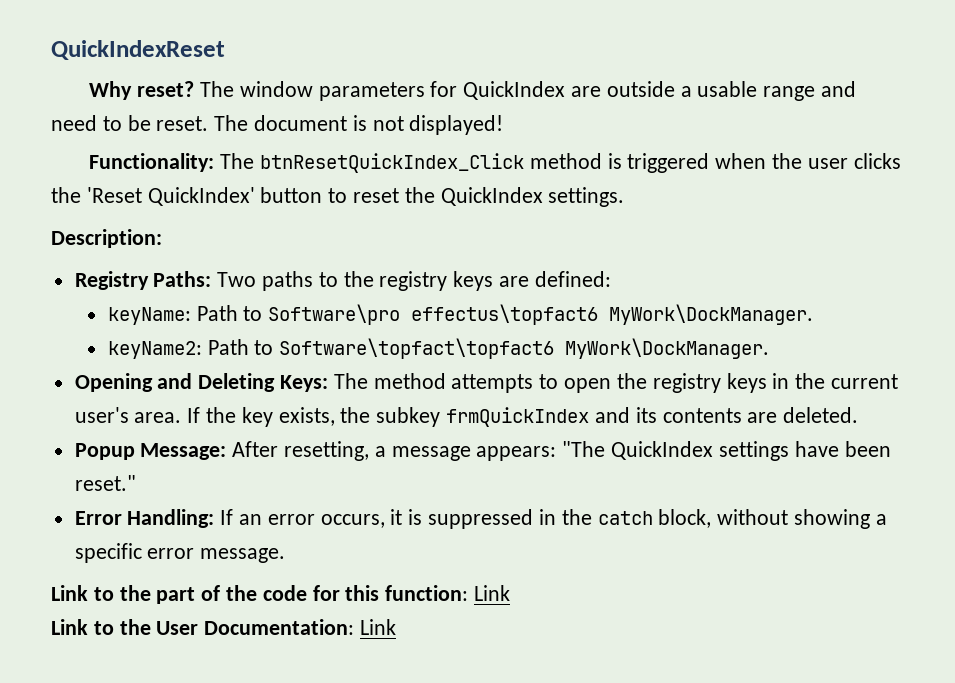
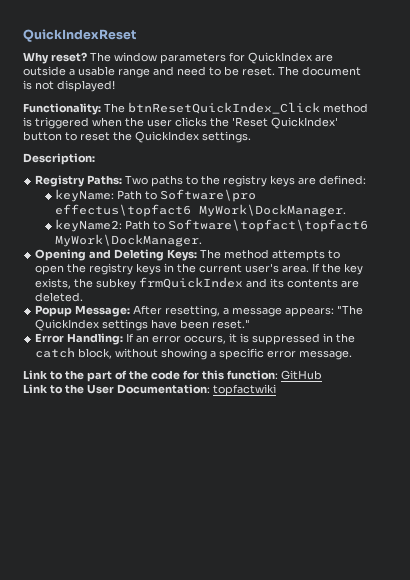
- Link to the part of the code for this function: Link
+ Link to the part of the code for this function: GitHub
- Link to the User Documentation: Link
+ Link to the User Documentation: topfactwiki

